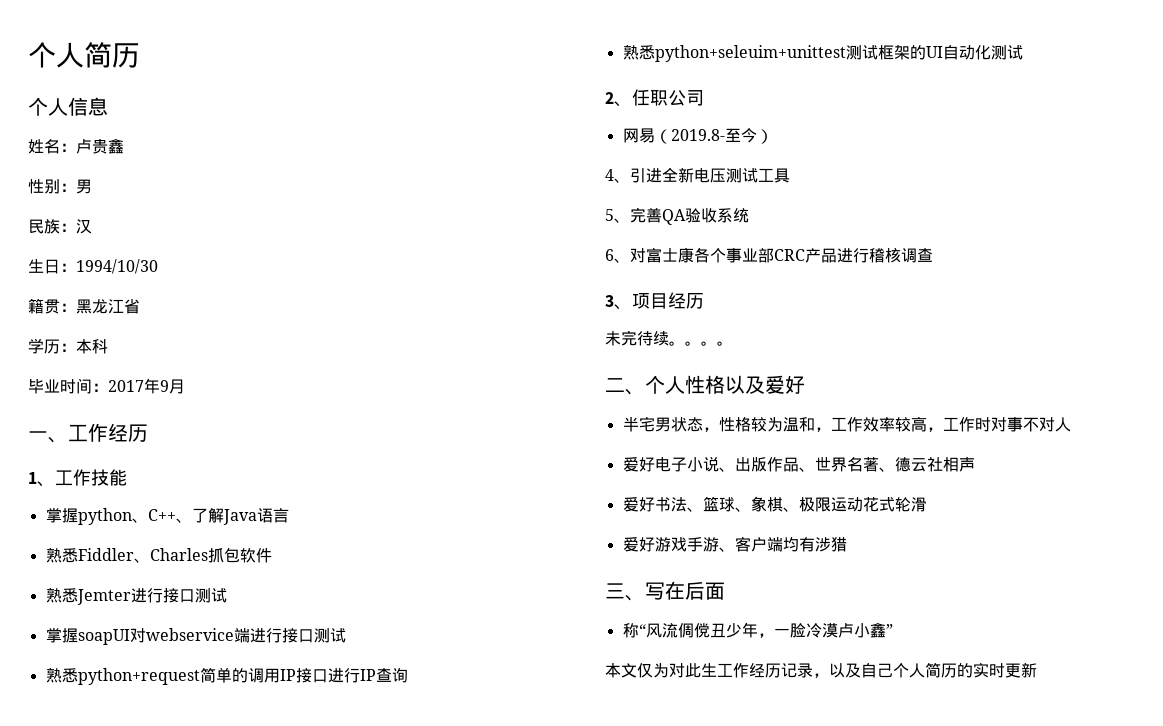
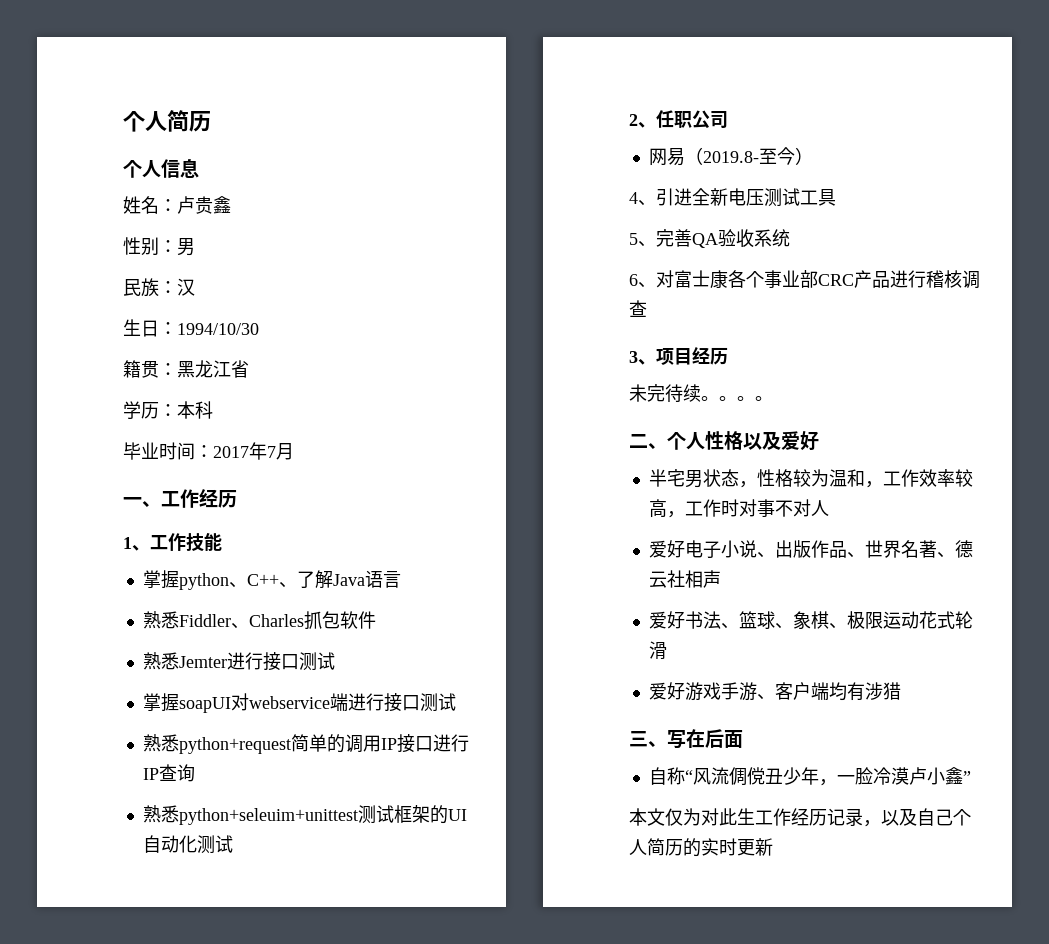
- 毕业时间：2017年9月
+ 毕业时间：2017年7月
- 称“风流倜傥丑少年，一脸冷漠卢小鑫”
+ 自称“风流倜傥丑少年，一脸冷漠卢小鑫”

